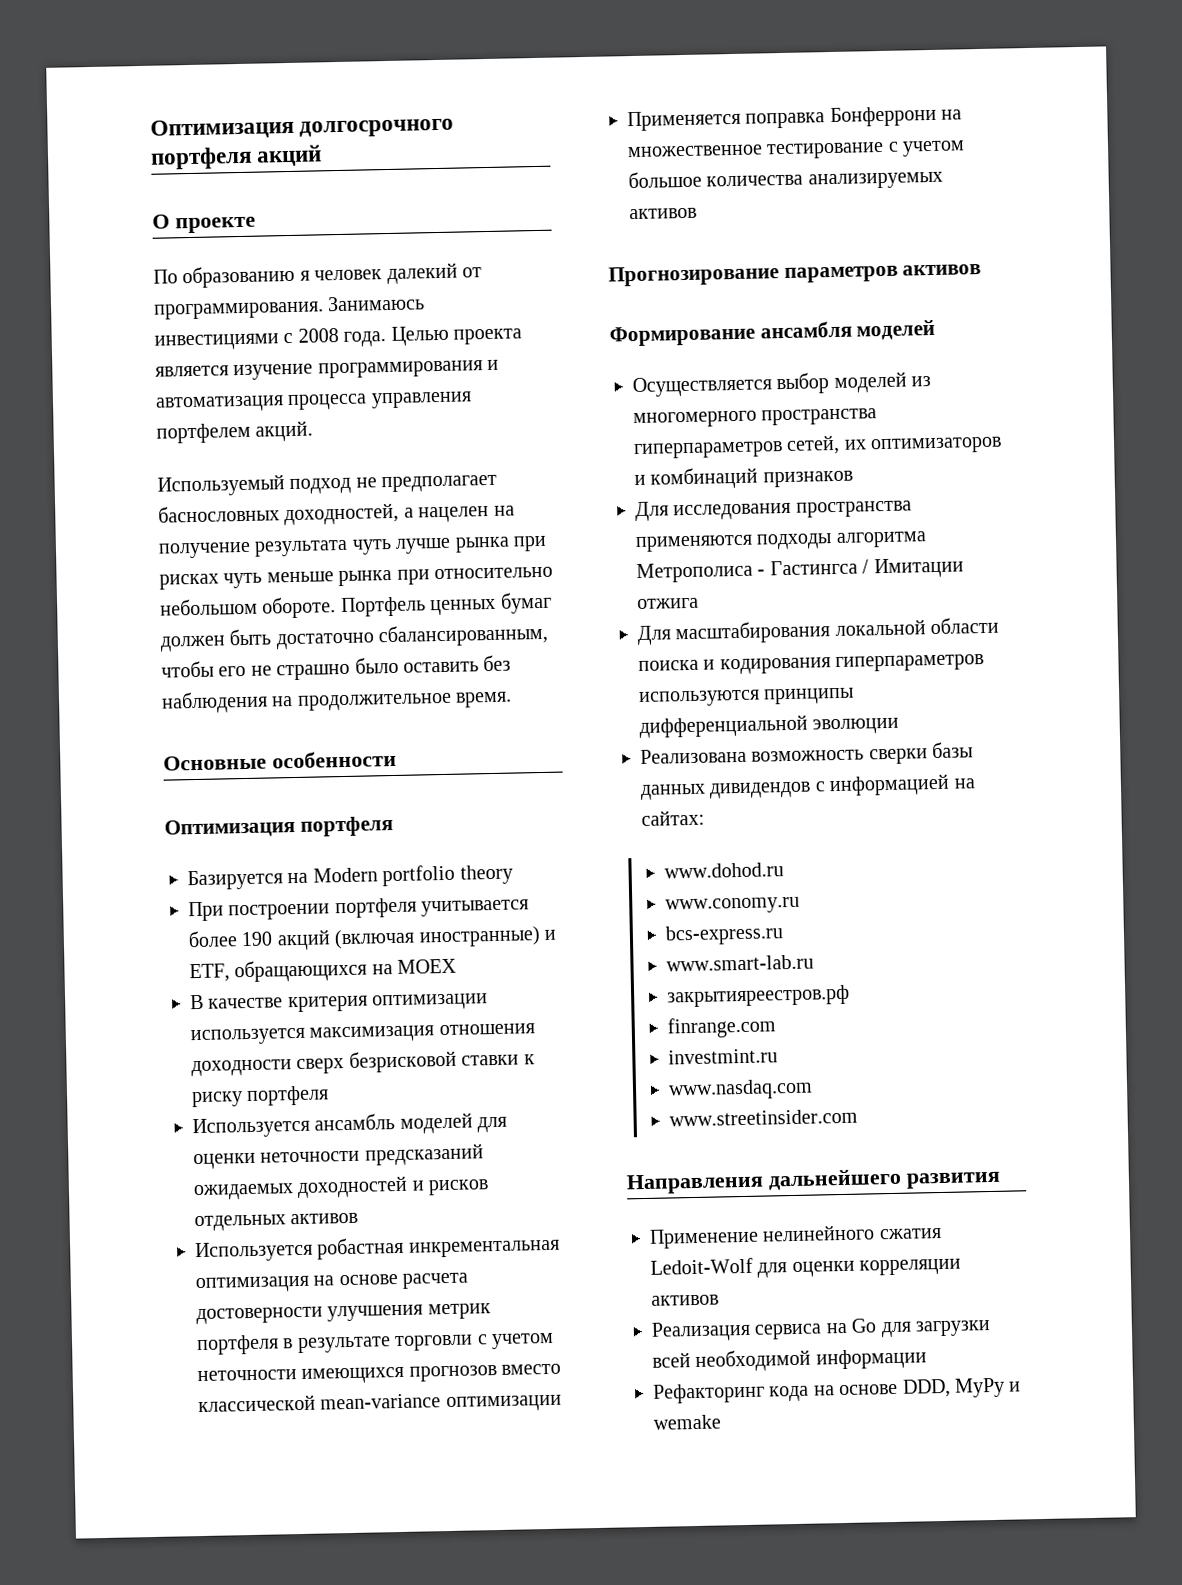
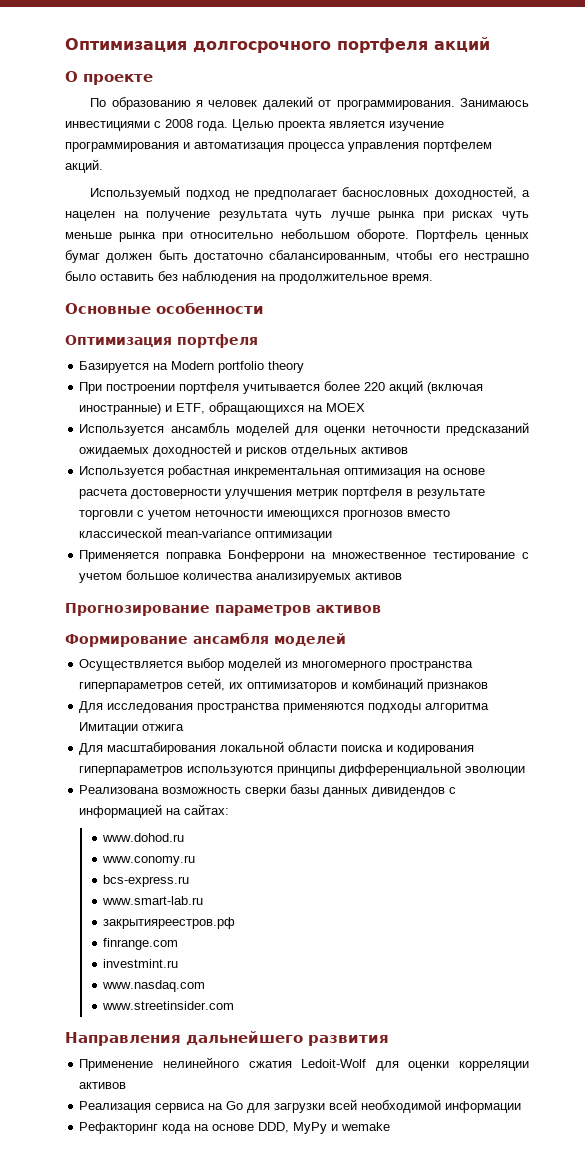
- Портфель ценных бумаг должен быть достаточно сбалансированным, чтобы его не страшно было оставить без наблюдения на продолжительное время.
+ Портфель ценных бумаг должен быть достаточно сбалансированным, чтобы его нестрашно было оставить без наблюдения на продолжительное время.
- При построении портфеля учитывается более 190 акций (включая иностранные) и ETF, обращающихся на MOEX
+ При построении портфеля учитывается более 220 акций (включая иностранные) и ETF, обращающихся на MOEX
- В качестве критерия оптимизации используется максимизация отношения доходности сверх безрисковой ставки к риску портфеля
- Для исследования пространства применяются подходы алгоритма Метрополиса - Гастингса / Имитации отжига
+ Для исследования пространства применяются подходы алгоритма Имитации отжига

